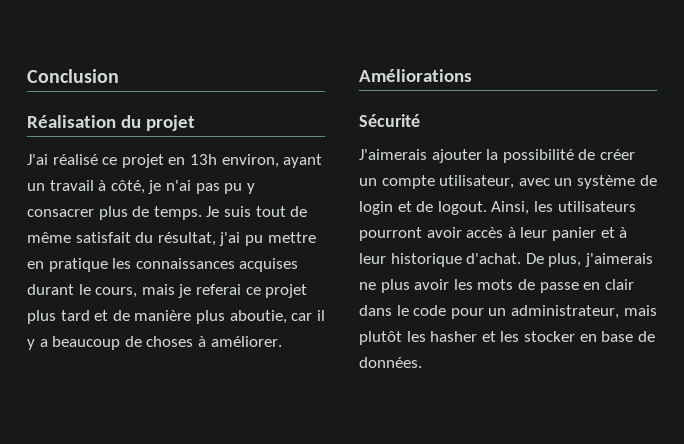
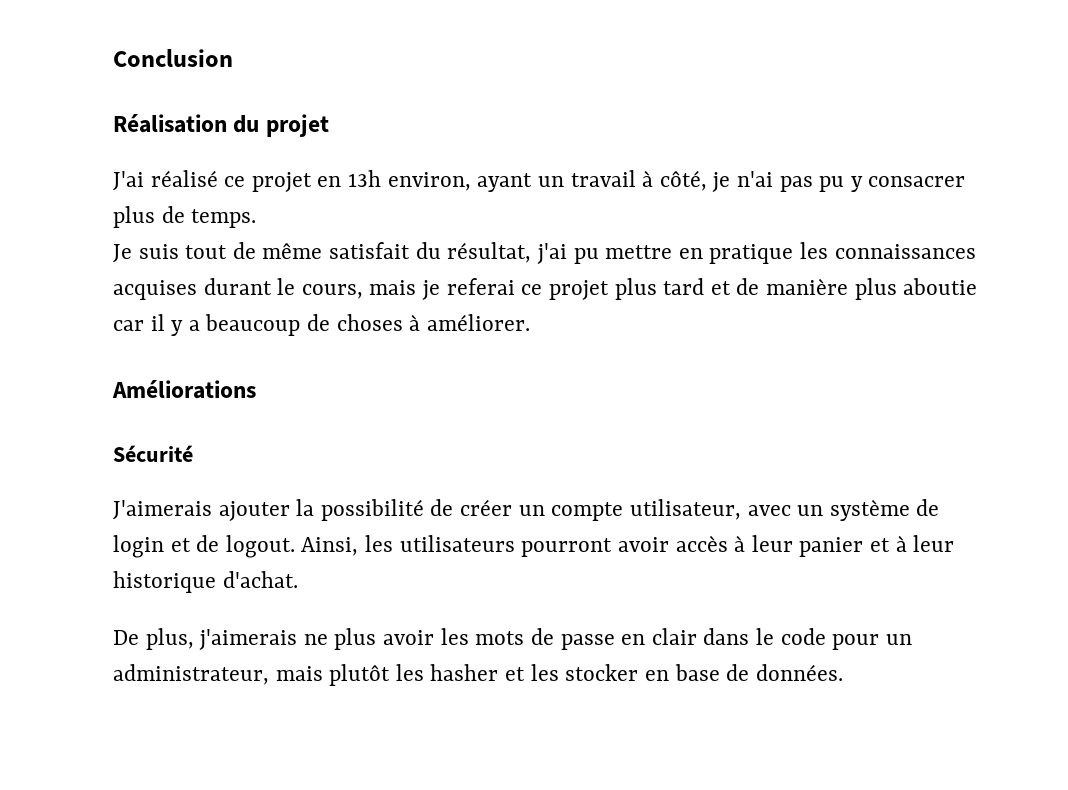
- J'ai réalisé ce projet en 13h environ, ayant un travail à côté, je n'ai pas pu y consacrer plus de temps. Je suis tout de même satisfait du résultat, j'ai pu mettre en pratique les connaissances acquises durant le cours, mais je referai ce projet plus tard et de manière plus aboutie, car il y a beaucoup de choses à améliorer.
+ J'ai réalisé ce projet en 13h environ, ayant un travail à côté, je n'ai pas pu y consacrer plus de temps.
+ Je suis tout de même satisfait du résultat, j'ai pu mettre en pratique les connaissances acquises durant le cours, mais je referai ce projet plus tard et de manière plus aboutie car il y a beaucoup de choses à améliorer.
- Ainsi, les utilisateurs pourront avoir accès à leur panier et à leur historique d'achat. De plus, j'aimerais ne plus avoir les mots de passe en clair dans le code pour un administrateur, mais plutôt les hasher et les stocker en base de données.
+ Ainsi, les utilisateurs pourront avoir accès à leur panier et à leur historique d'achat.
+ De plus, j'aimerais ne plus avoir les mots de passe en clair dans le code pour un administrateur, mais plutôt les hasher et les stocker en base de données.

